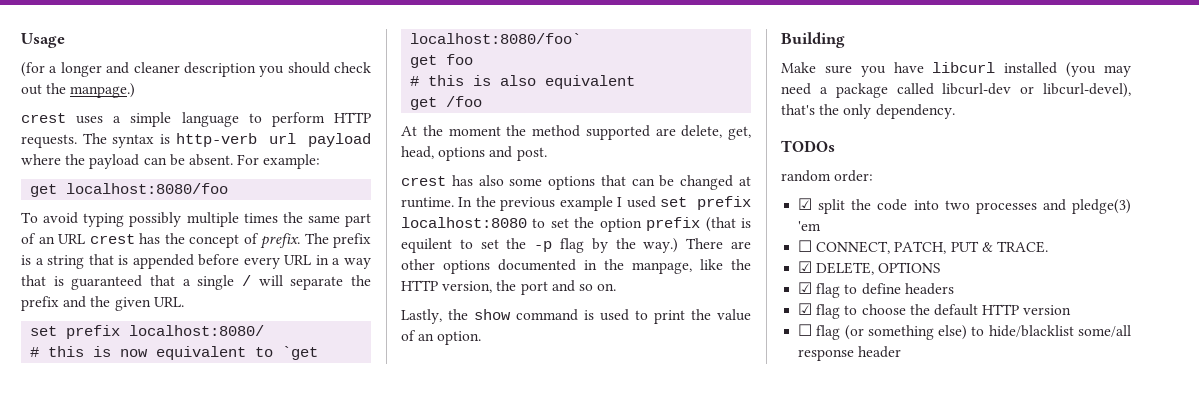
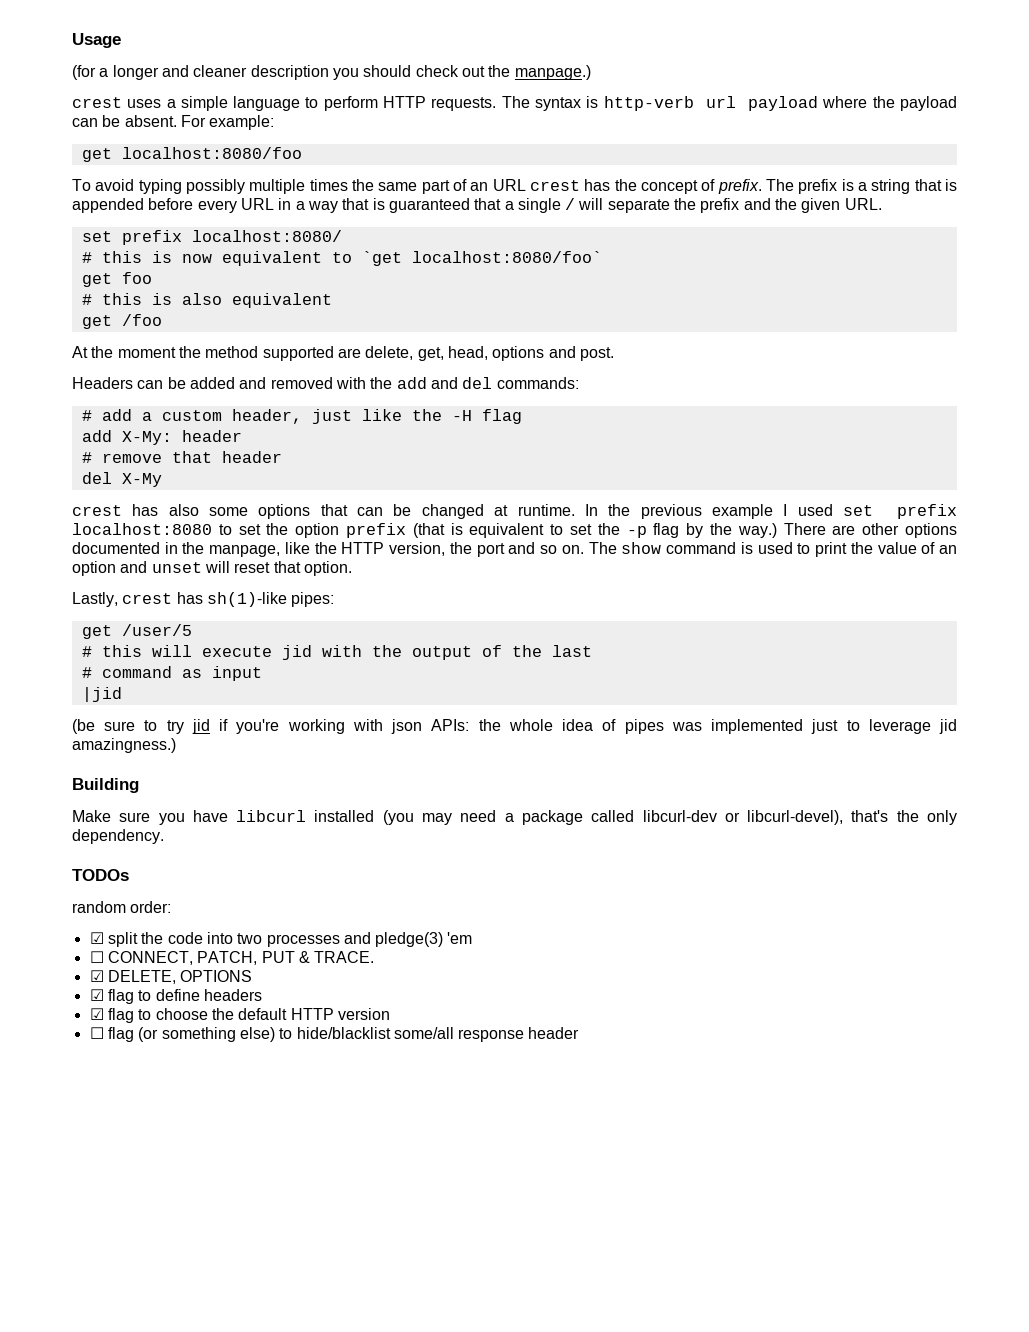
+ Headers can be added and removed with the add and del commands:
+ # add a custom header, just like the -H flag
+ add X-My: header
+ # remove that header
+ del X-My
- In the previous example I used set prefix localhost:8080 to set the option prefix (that is equilent to set the -p flag by the way.)
+ In the previous example I used set prefix localhost:8080 to set the option prefix (that is equivalent to set the -p flag by the way.)
- There are other options documented in the manpage, like the HTTP version, the port and so on.
- Lastly, the show command is used to print the value of an option.
+ There are other options documented in the manpage, like the HTTP version, the port and so on. The show command is used to print the value of an option and unset will reset that option.
+ Lastly, crest has sh(1)-like pipes:
+ get /user/5
+ # this will execute jid with the output of the last
+ # command as input
+ |jid
+ (be sure to try jid if you're working with json APIs: the whole idea of pipes was implemented just to leverage jid amazingness.)

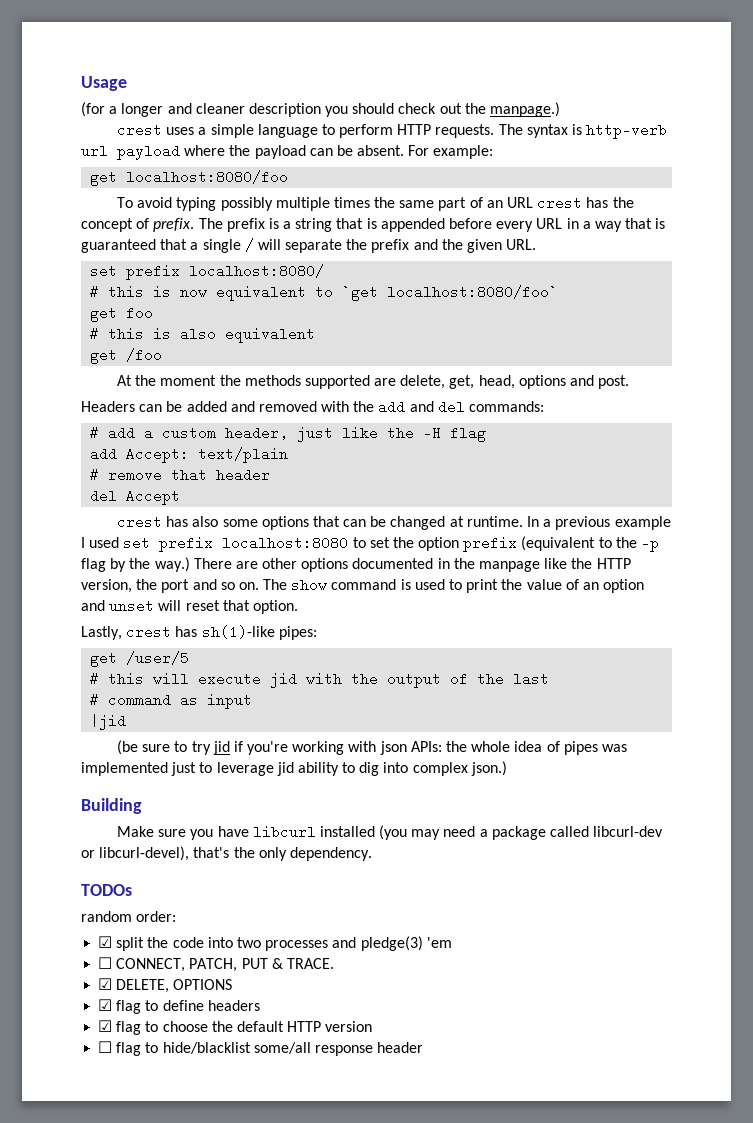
- At the moment the method supported are delete, get, head, options and post.
+ At the moment the methods supported are delete, get, head, options and post.
- add X-My: header
+ add Accept: text/plain
- del X-My
+ del Accept
- In the previous example I used set prefix localhost:8080 to set the option prefix (that is equivalent to set the -p flag by the way.)
+ In a previous example I used set prefix localhost:8080 to set the option prefix (equivalent to the -p flag by the way.)
- There are other options documented in the manpage, like the HTTP version, the port and so on.
+ There are other options documented in the manpage like the HTTP version, the port and so on.
- (be sure to try jid if you're working with json APIs: the whole idea of pipes was implemented just to leverage jid amazingness.)
+ (be sure to try jid if you're working with json APIs: the whole idea of pipes was implemented just to leverage jid ability to dig into complex json.)
- ☐ flag (or something else) to hide/blacklist some/all response header
+ ☐ flag to hide/blacklist some/all response header

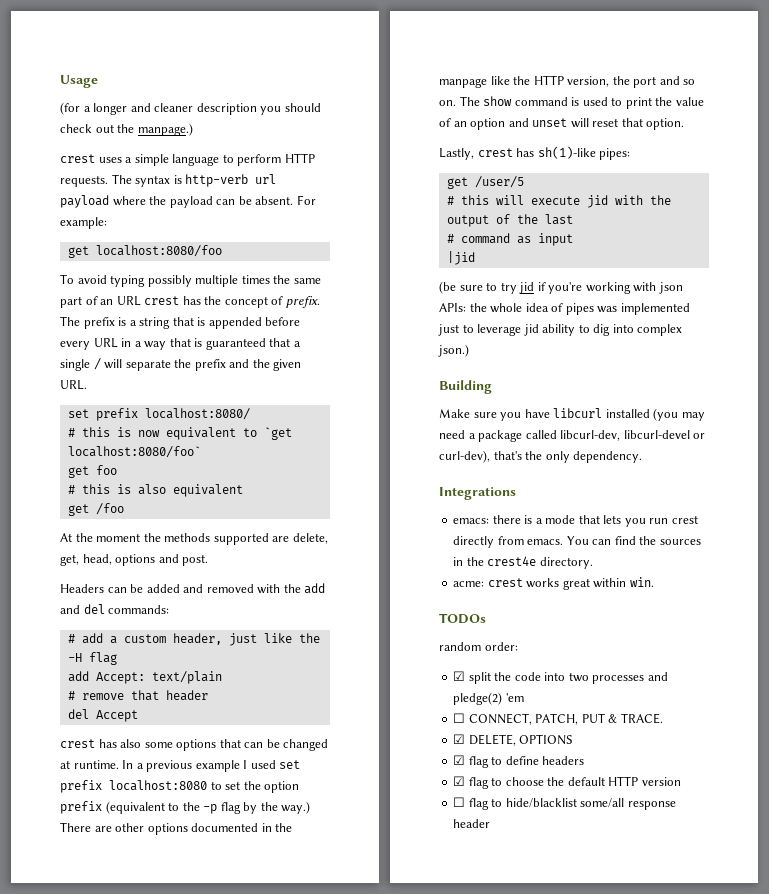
- Make sure you have libcurl installed (you may need a package called libcurl-dev or libcurl-devel), that's the only dependency.
+ Make sure you have libcurl installed (you may need a package called libcurl-dev, libcurl-devel or curl-dev), that's the only dependency.
+ Integrations
+ emacs: there is a mode that lets you run crest directly from emacs. You can find the sources in the crest4e directory.
+ acme: crest works great within win.
- ☑ split the code into two processes and pledge(3) 'em
+ ☑ split the code into two processes and pledge(2) 'em

